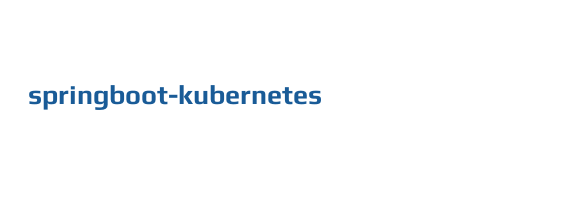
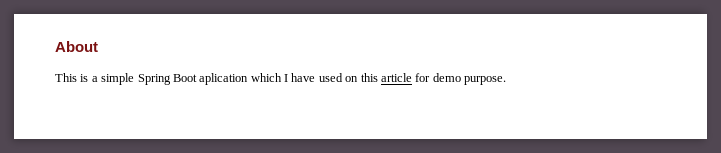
- springboot-kubernetes
+ About
+ This is a simple Spring Boot aplication which I have used on this article for demo purpose.

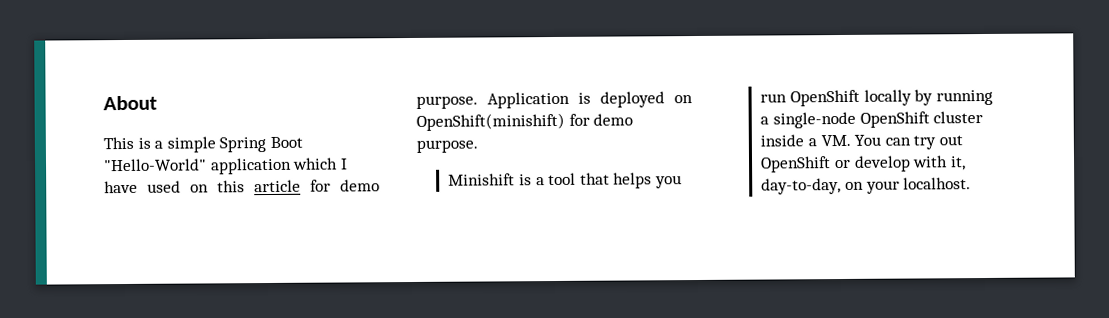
- This is a simple Spring Boot aplication which I have used on this article for demo purpose.
+ This is a simple Spring Boot "Hello-World" application which I have used on this article for demo purpose.
+ Application is deployed on OpenShift(minishift) for demo purpose.
+ Minishift is a tool that helps you run OpenShift locally by running a single-node OpenShift cluster inside a VM. You can try out OpenShift or develop with it, day-to-day, on your localhost.

